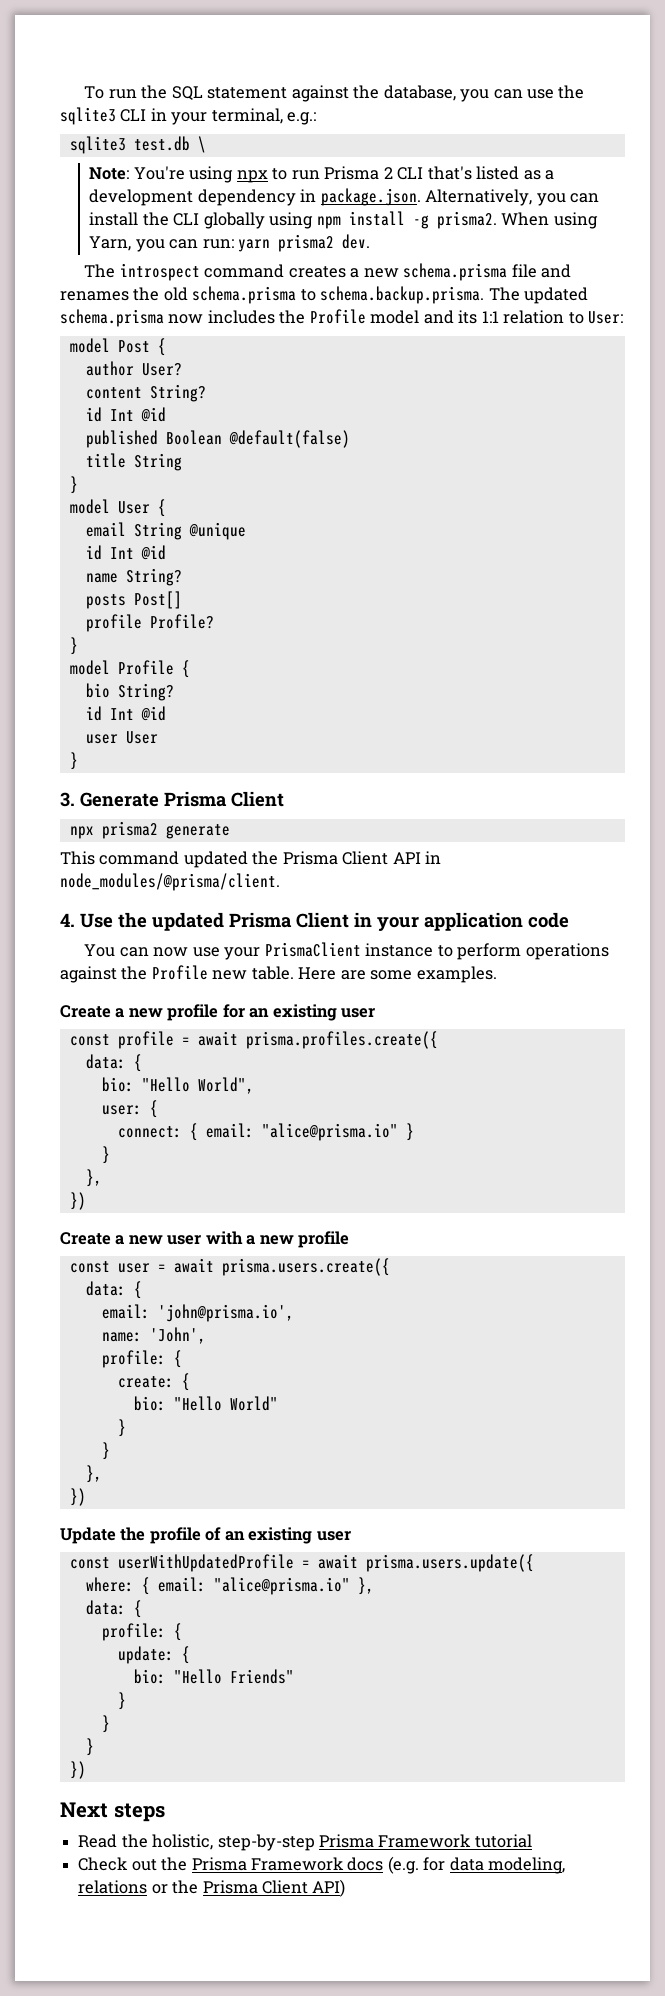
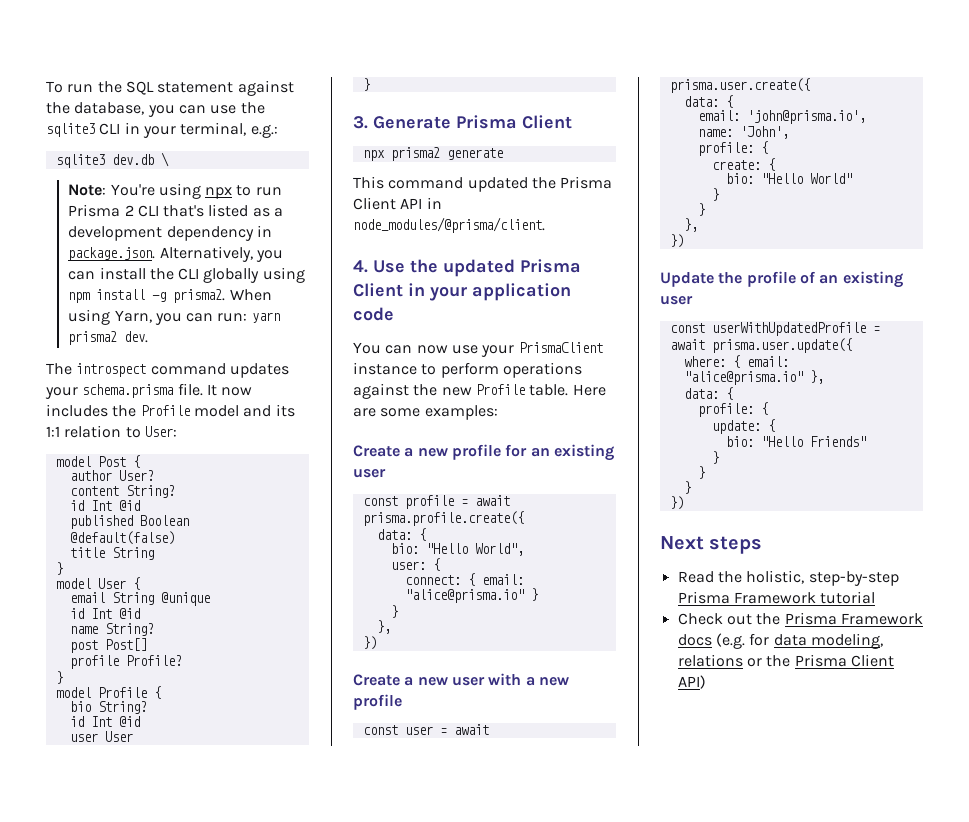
- sqlite3 test.db \
+ sqlite3 dev.db \
- The introspect command creates a new schema.prisma file and renames the old schema.prisma to schema.backup.prisma. The updated schema.prisma now includes the Profile model and its 1:1 relation to User:
+ The introspect command updates your schema.prisma file. It now includes the Profile model and its 1:1 relation to User:
- posts Post[]
+ post Post[]
- You can now use your PrismaClient instance to perform operations against the Profile new table.
+ You can now use your PrismaClient instance to perform operations against the new Profile table.
- Here are some examples.
+ Here are some examples:
- const profile = await prisma.profiles.create({
+ const profile = await prisma.profile.create({
- const user = await prisma.users.create({
+ const user = await prisma.user.create({
- const userWithUpdatedProfile = await prisma.users.update({
+ const userWithUpdatedProfile = await prisma.user.update({

